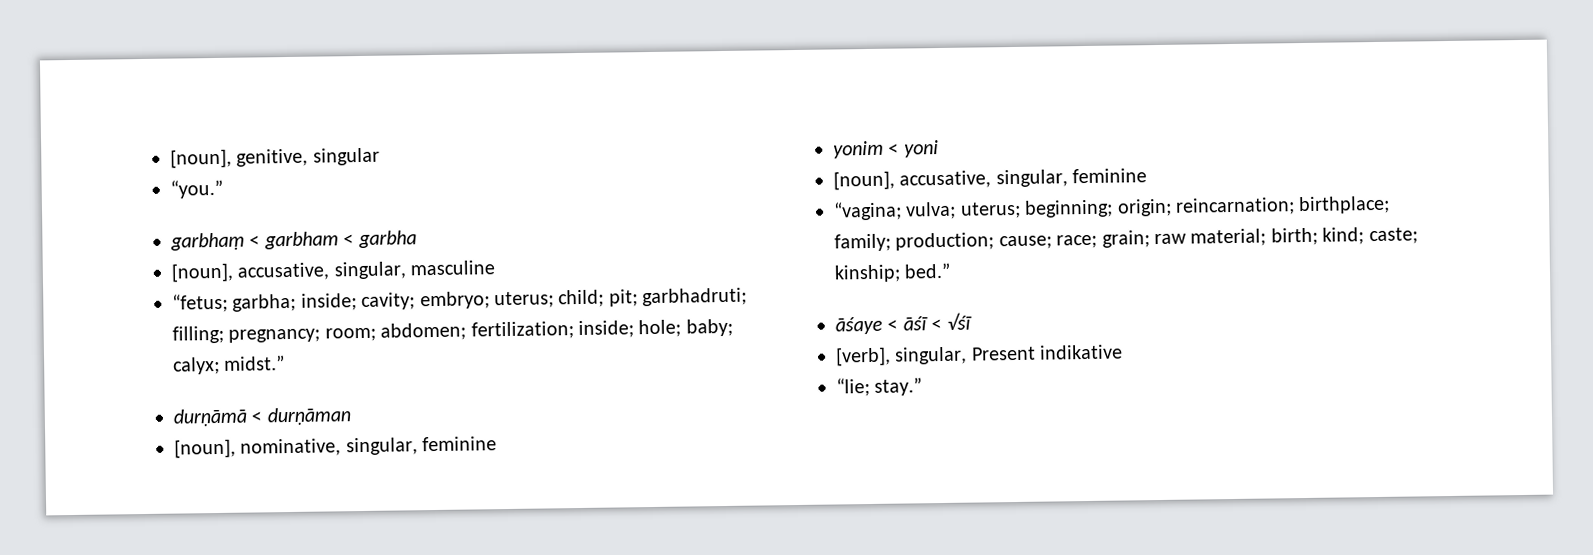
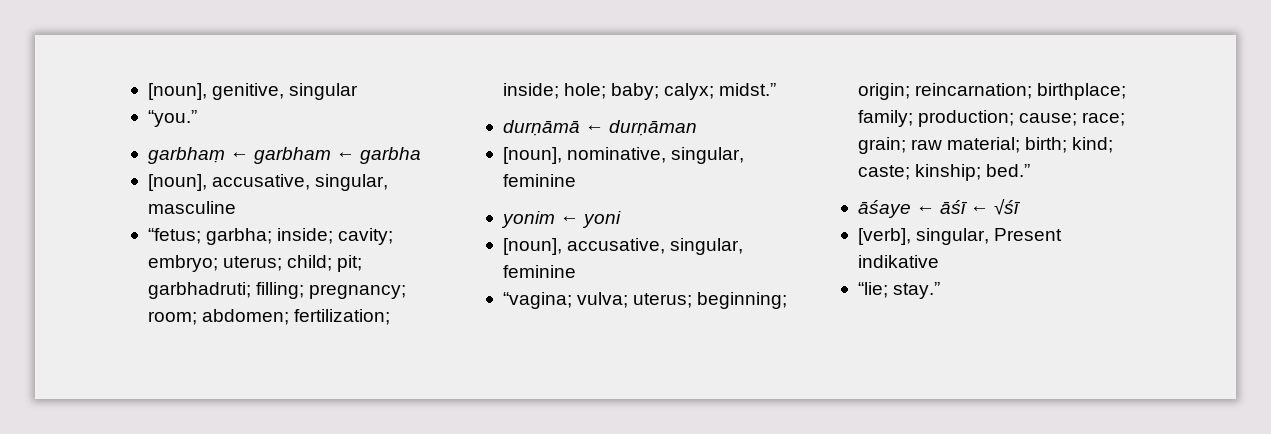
- garbhaṃ < garbham < garbha
+ garbhaṃ ← garbham ← garbha
- durṇāmā < durṇāman
+ durṇāmā ← durṇāman
- yonim < yoni
+ yonim ← yoni
- āśaye < āśī < √śī
+ āśaye ← āśī ← √śī

